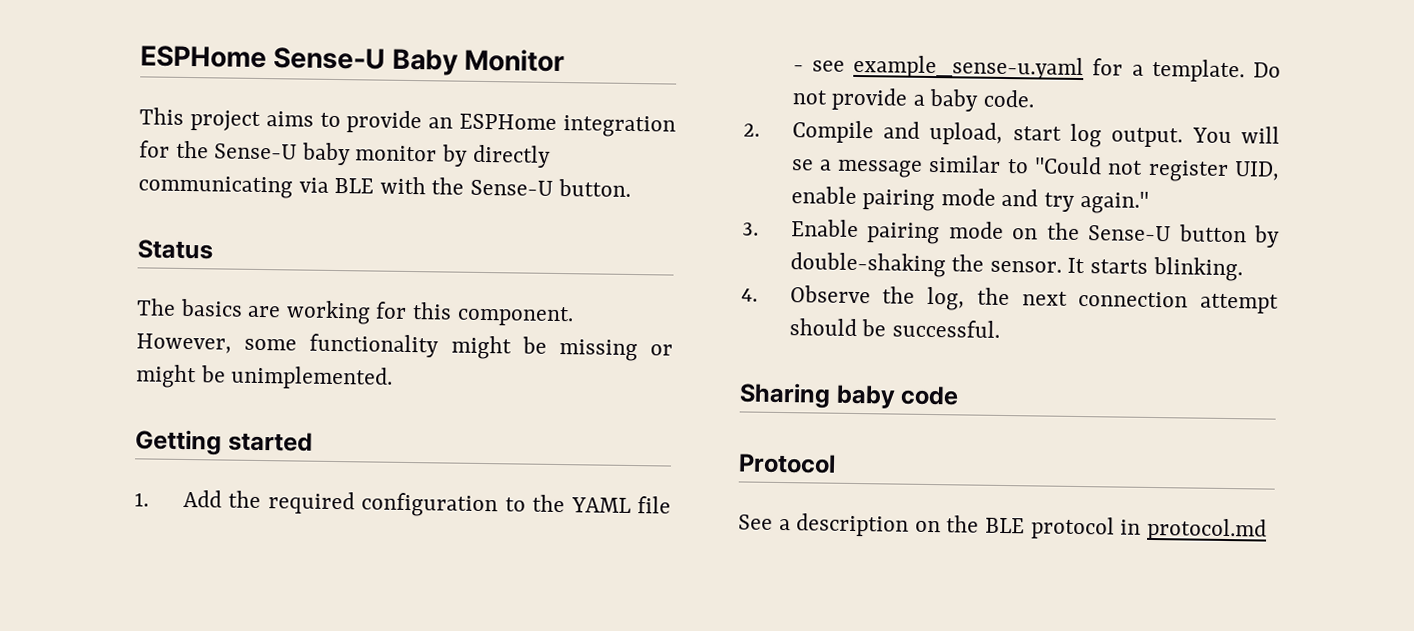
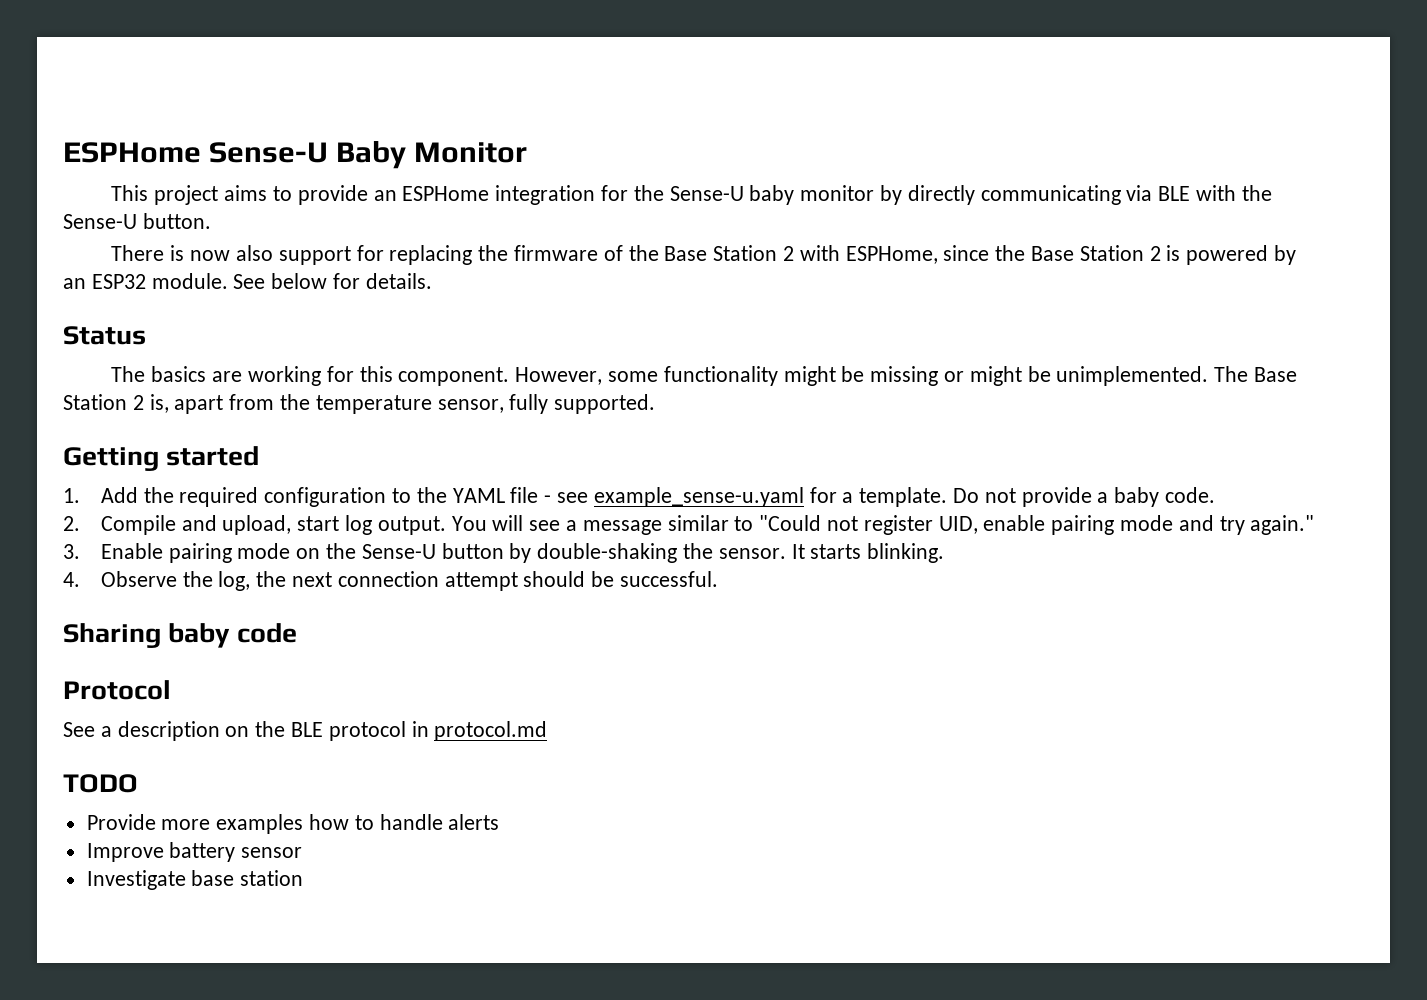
+ There is now also support for replacing the firmware of the Base Station 2 with ESPHome, since the Base Station 2 is powered by an ESP32 module. See below for details.
+ The Base Station 2 is, apart from the temperature sensor, fully supported.
- You will se a message similar to "Could not register UID, enable pairing mode and try again."
+ You will see a message similar to "Could not register UID, enable pairing mode and try again."
+ TODO
+ Provide more examples how to handle alerts
+ Improve battery sensor
+ Investigate base station

